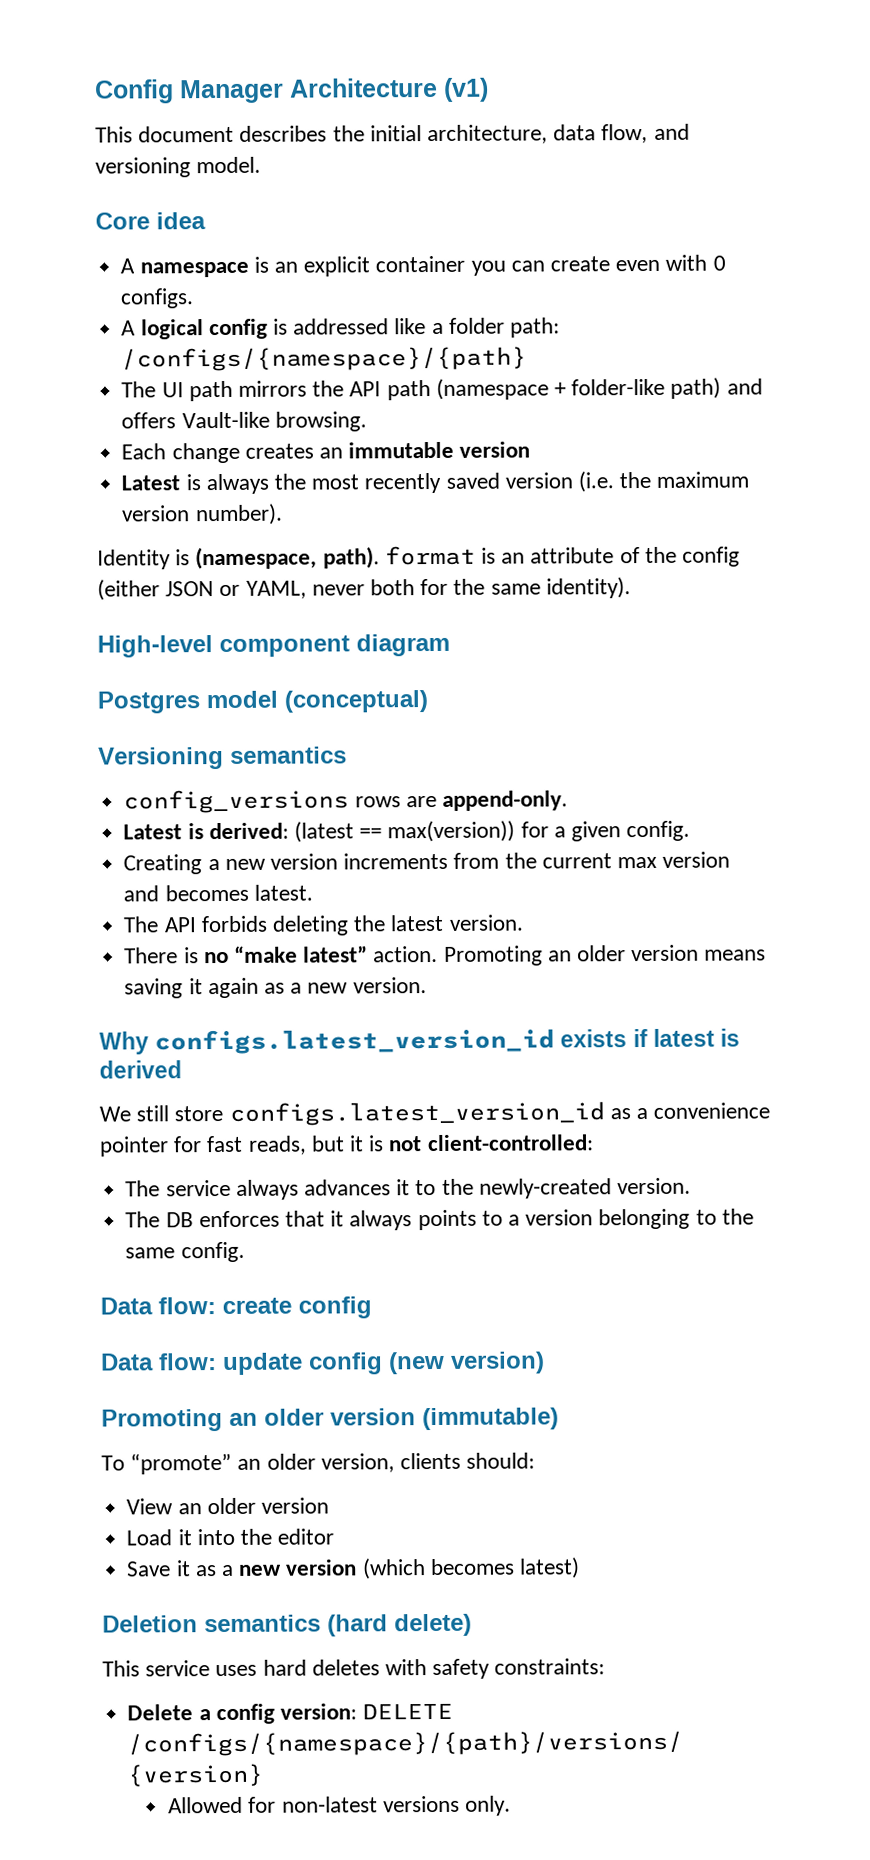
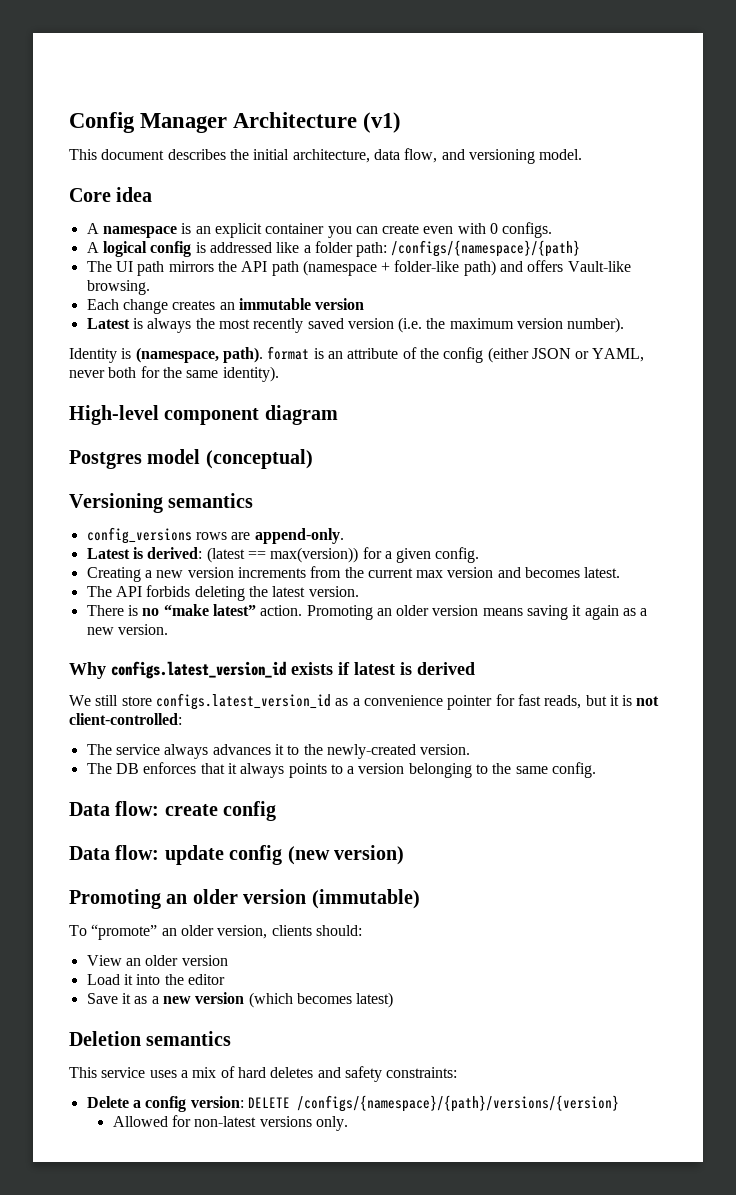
- Deletion semantics (hard delete)
+ Deletion semantics
- This service uses hard deletes with safety constraints:
+ This service uses a mix of hard deletes and safety constraints:

